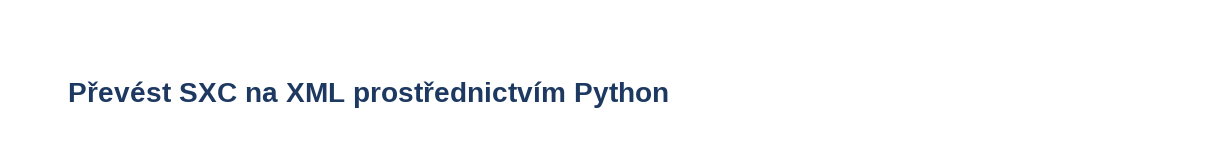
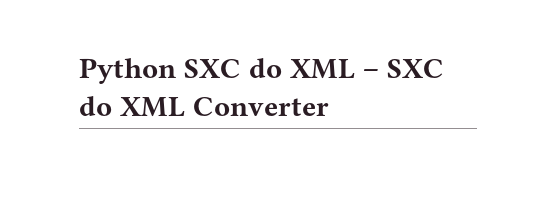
- Převést SXC na XML prostřednictvím Python
+ Python SXC do XML – SXC do XML Converter

